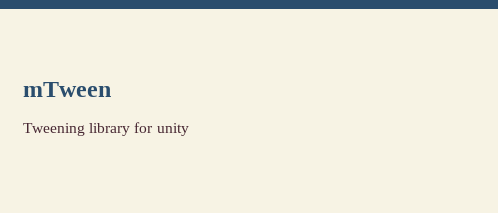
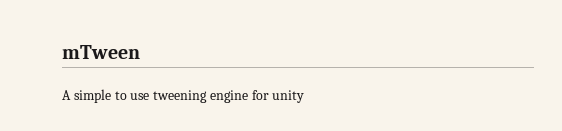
- Tweening library for unity
+ A simple to use tweening engine for unity

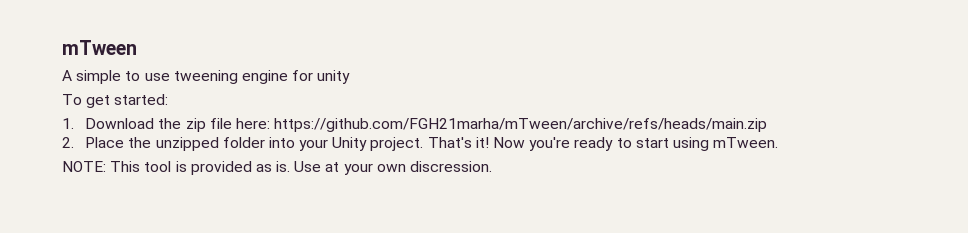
+ To get started:
+ 1. Download the zip file here: https://github.com/FGH21marha/mTween/archive/refs/heads/main.zip
+ 2. Place the unzipped folder into your Unity project. That's it! Now you're ready to start using mTween.
+ NOTE: This tool is provided as is. Use at your own discression.

